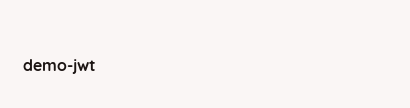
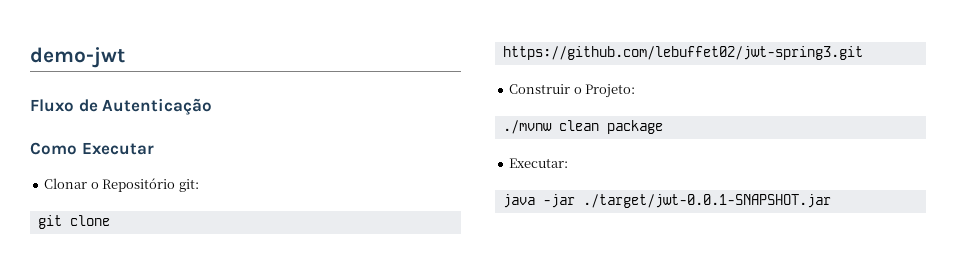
+ Fluxo de Autenticação
+ Como Executar
+ Clonar o Repositório git:
+ git clone https://github.com/lebuffet02/jwt-spring3.git
+ Construir o Projeto:
+ ./mvnw clean package
+ Executar:
+ java -jar ./target/jwt-0.0.1-SNAPSHOT.jar

